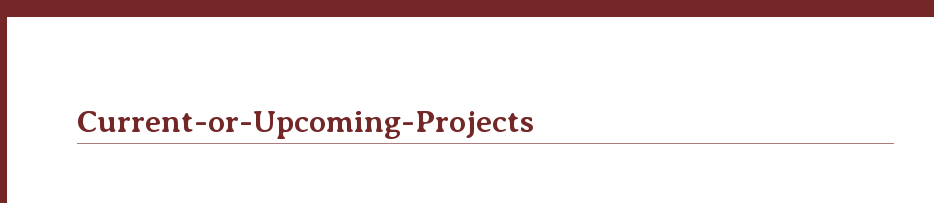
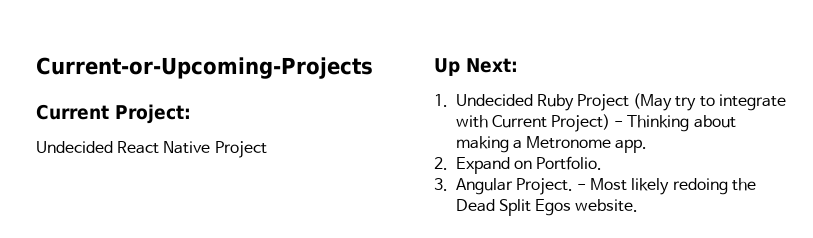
+ Current Project:
+ Undecided React Native Project
+ Up Next:
+ 1. Undecided Ruby Project (May try to integrate with Current Project) - Thinking about making a Metronome app.
+ 2. Expand on Portfolio.
+ 3. Angular Project. - Most likely redoing the Dead Split Egos website.

